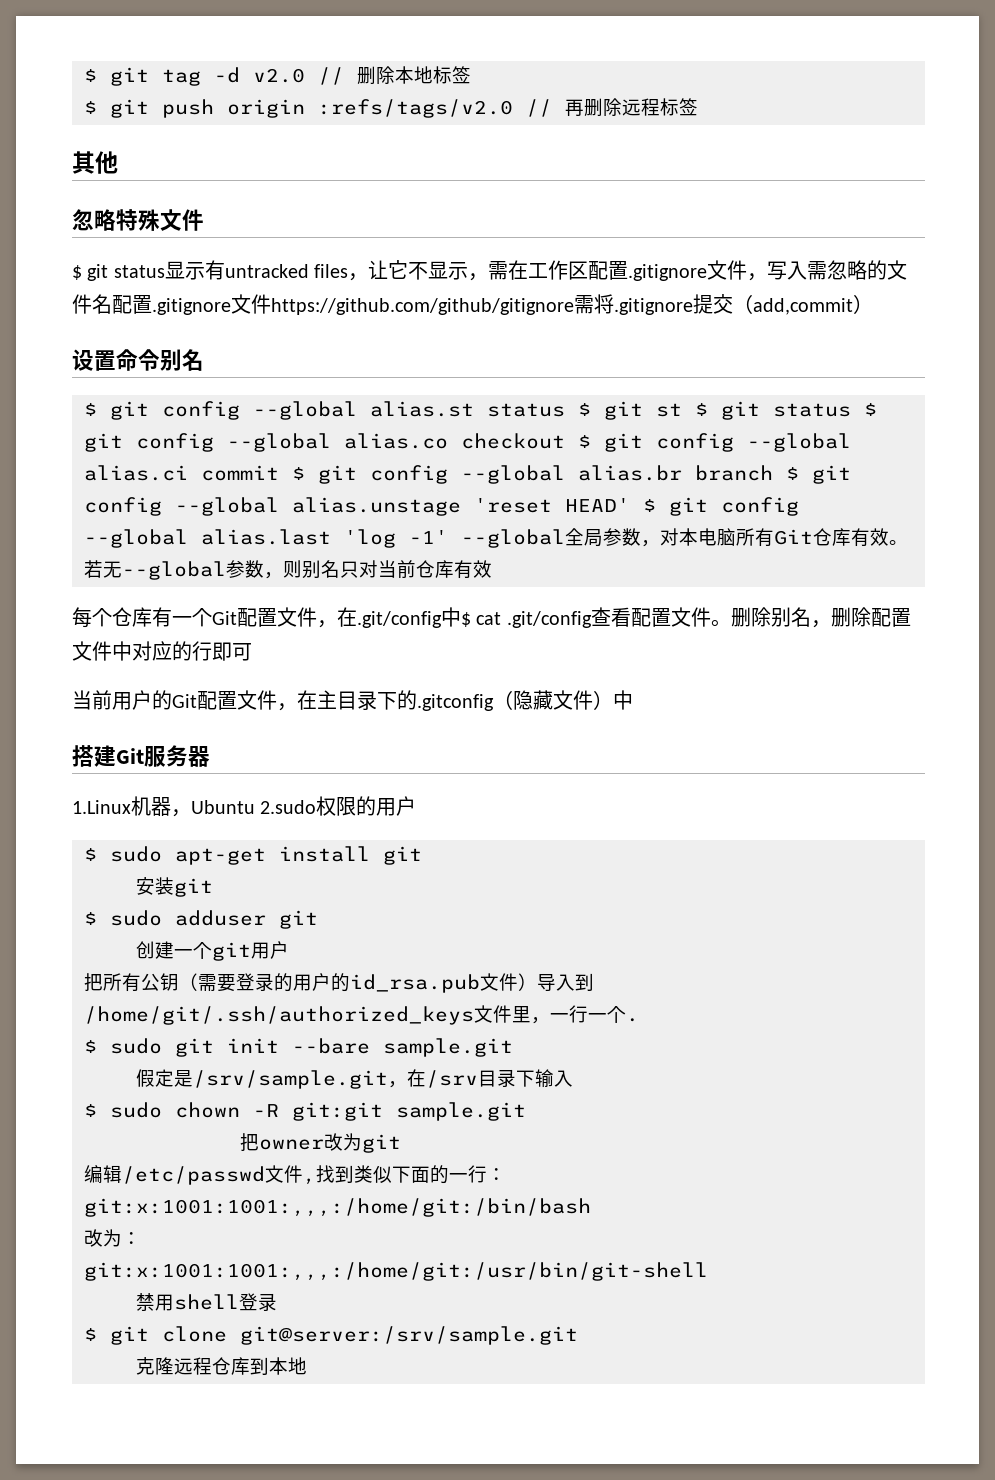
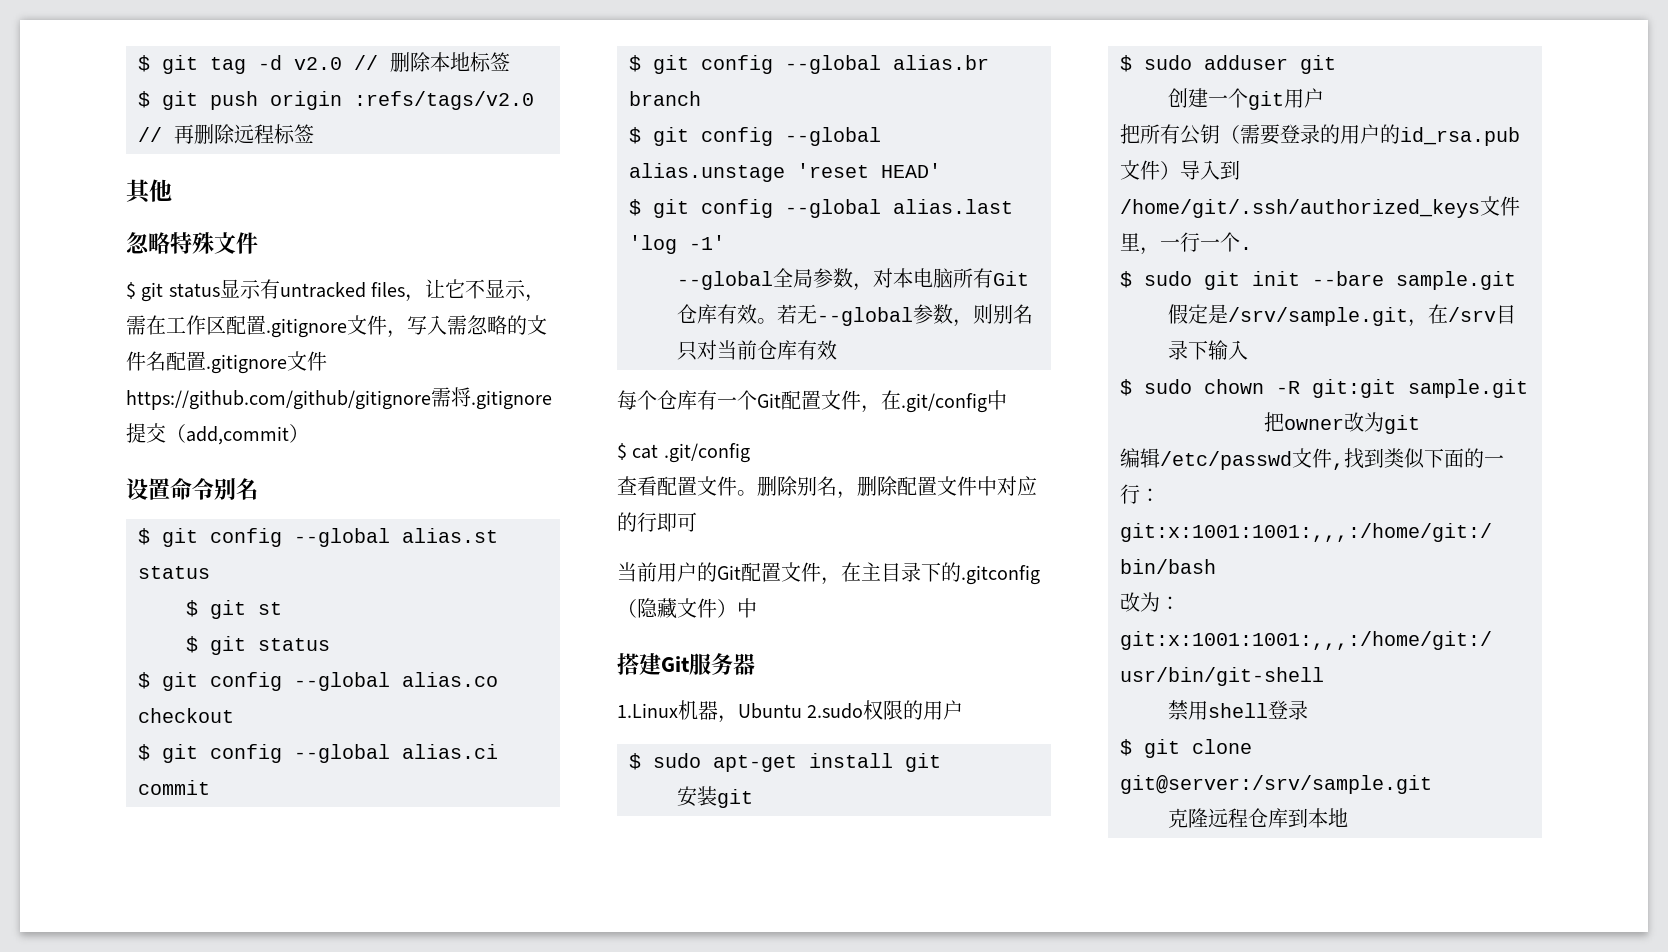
- $ git config --global alias.st status $ git st $ git status $ git config --global alias.co checkout $ git config --global alias.ci commit $ git config --global alias.br branch $ git config --global alias.unstage 'reset HEAD' $ git config --global alias.last 'log -1' --global全局参数，对本电脑所有Git仓库有效。
+ $ git config --global alias.st status
+ $ git st
+ $ git status
+ $ git config --global alias.co checkout
+ $ git config --global alias.ci commit
+ $ git config --global alias.br branch
+ $ git config --global alias.unstage 'reset HEAD'
+ $ git config --global alias.last 'log -1'
+ --global全局参数，对本电脑所有Git仓库有效。
- 每个仓库有一个Git配置文件，在.git/config中$ cat .git/config查看配置文件。
+ 每个仓库有一个Git配置文件，在.git/config中
+ $ cat .git/config
+ 查看配置文件。

